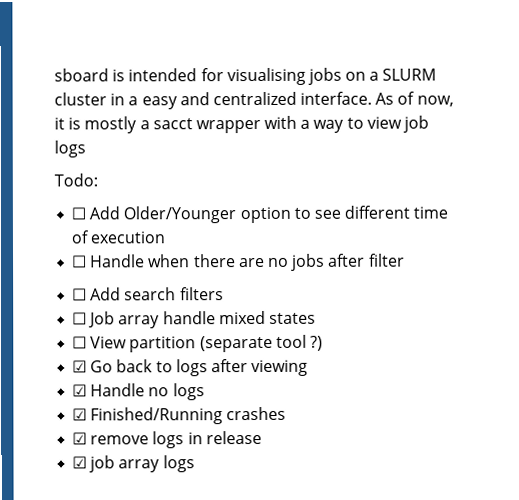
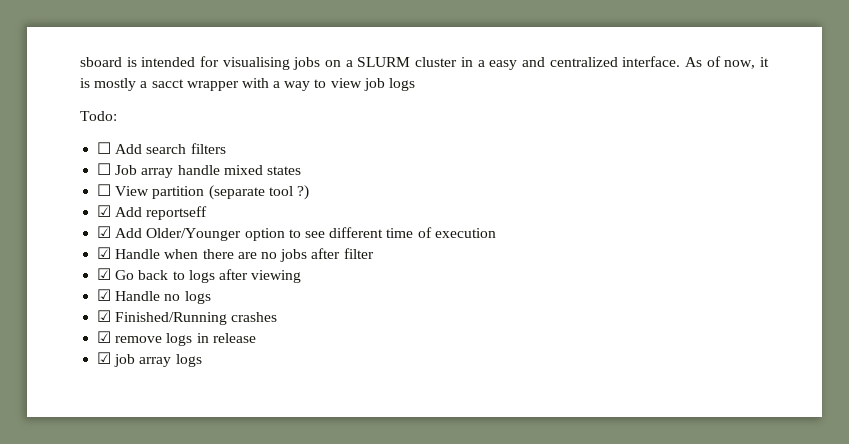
- ☐ Add Older/Younger option to see different time of execution
- ☐ Handle when there are no jobs after filter
+ ☑ Add reportseff
+ ☑ Add Older/Younger option to see different time of execution
+ ☑ Handle when there are no jobs after filter

